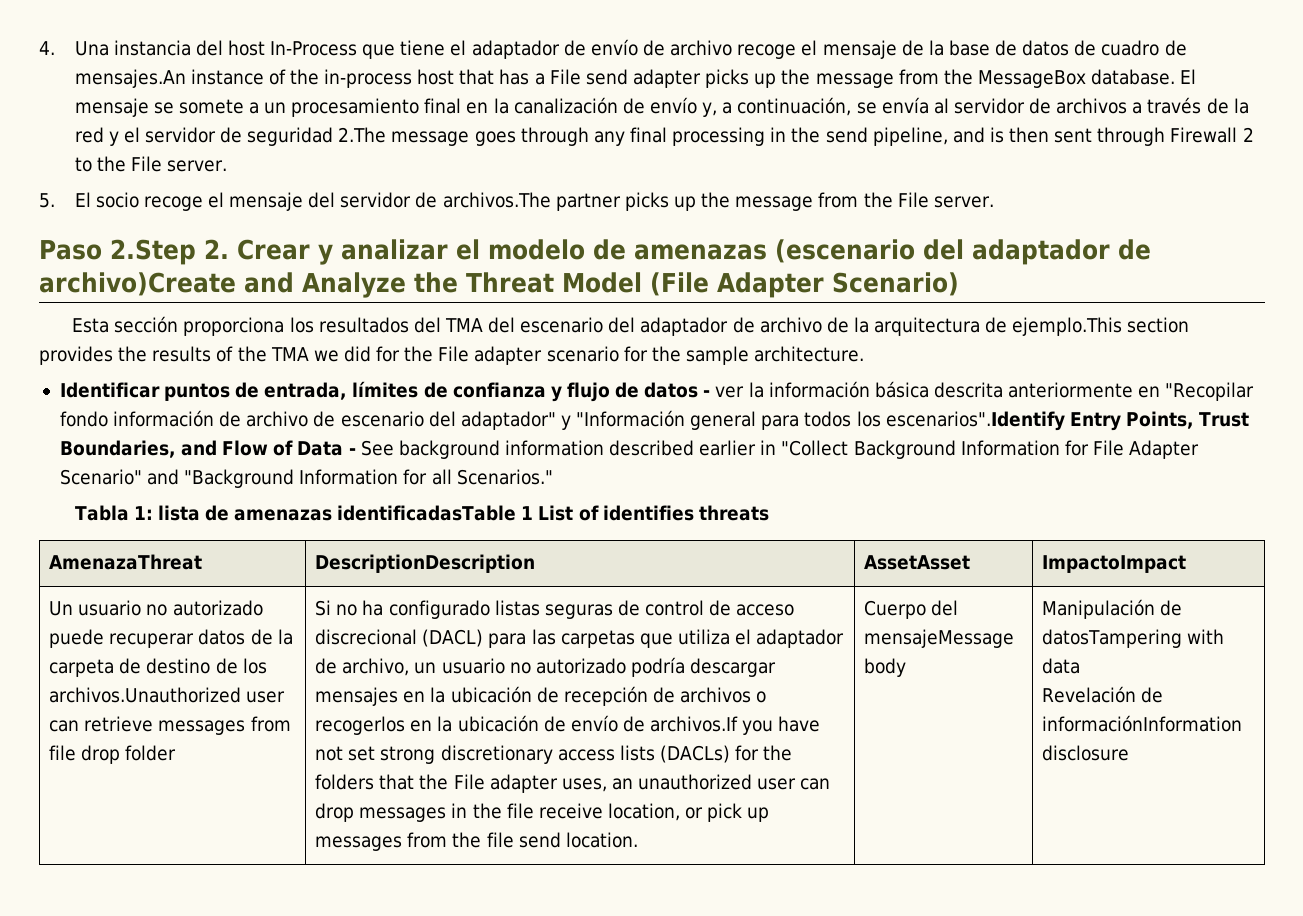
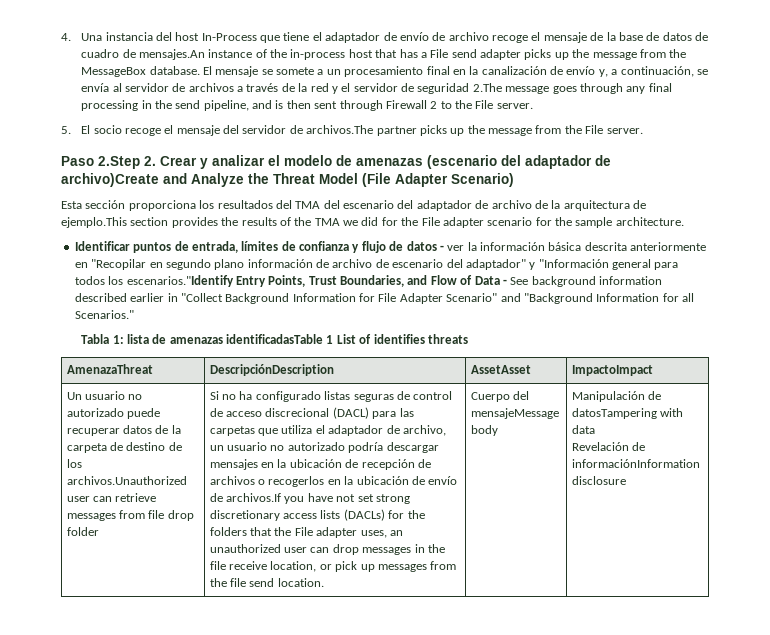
- Identificar puntos de entrada, límites de confianza y flujo de datos - ver la información básica descrita anteriormente en "Recopilar fondo información de archivo de escenario del adaptador" y "Información general para todos los escenarios".Identify Entry Points, Trust Boundaries, and Flow of Data - See background information described earlier in "Collect Background Information for File Adapter Scenario" and "Background Information for all Scenarios."
+ Identificar puntos de entrada, límites de confianza y flujo de datos - ver la información básica descrita anteriormente en "Recopilar en segundo plano información de archivo de escenario del adaptador" y "Información general para todos los escenarios."Identify Entry Points, Trust Boundaries, and Flow of Data - See background information described earlier in "Collect Background Information for File Adapter Scenario" and "Background Information for all Scenarios."
- AmenazaThreat | DescriptionDescription | AssetAsset | ImpactoImpact
+ AmenazaThreat | DescripciónDescription | AssetAsset | ImpactoImpact

